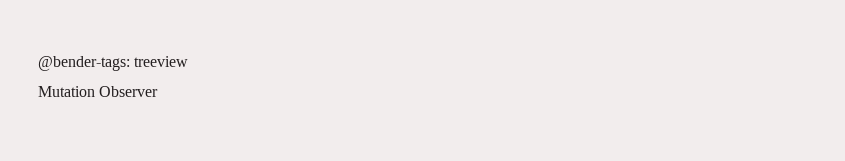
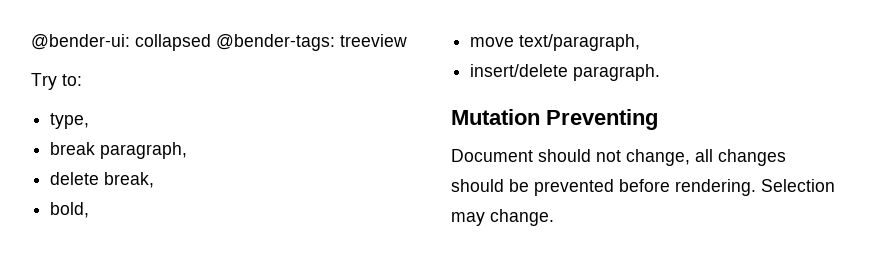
- @bender-tags: treeview
+ @bender-ui: collapsed @bender-tags: treeview
- Mutation Observer
+ Try to:
+ type,
+ break paragraph,
+ delete break,
+ bold,
+ move text/paragraph,
+ insert/delete paragraph.
+ Mutation Preventing
+ Document should not change, all changes should be prevented before rendering. Selection may change.

